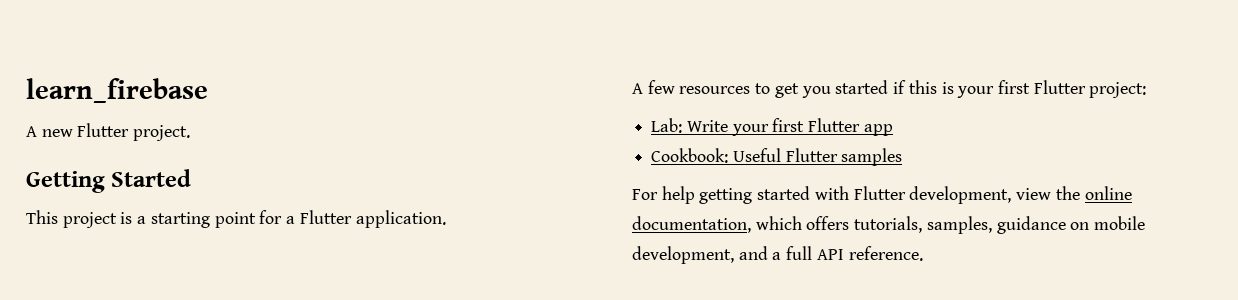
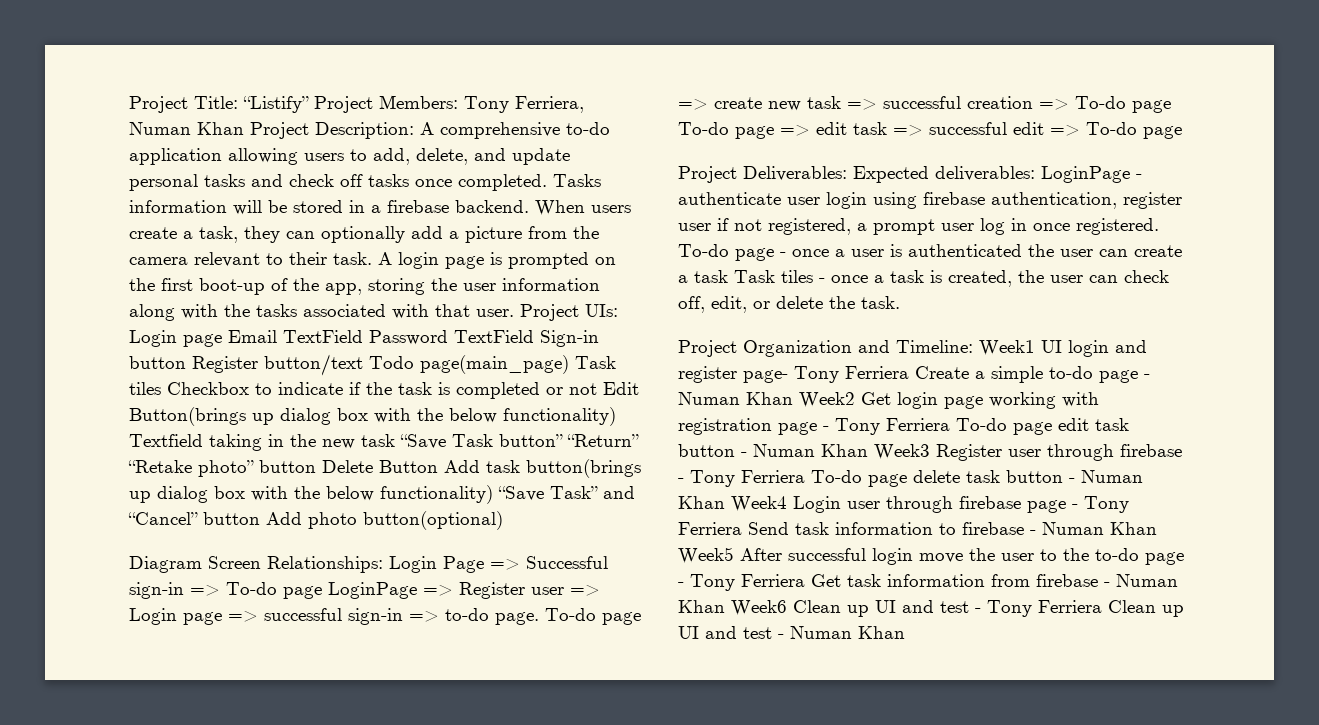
- learn_firebase
- A new Flutter project.
- Getting Started
- This project is a starting point for a Flutter application.
- A few resources to get you started if this is your first Flutter project:
- Lab: Write your first Flutter app
- Cookbook: Useful Flutter samples
- For help getting started with Flutter development, view the online documentation, which offers tutorials, samples, guidance on mobile development, and a full API reference.
+ Project Title: “Listify” Project Members: Tony Ferriera, Numan Khan Project Description: A comprehensive to-do application allowing users to add, delete, and update personal tasks and check off tasks once completed. Tasks information will be stored in a firebase backend. When users create a task, they can optionally add a picture from the camera relevant to their task. A login page is prompted on the first boot-up of the app, storing the user information along with the tasks associated with that user. Project UIs: Login page Email TextField Password TextField Sign-in button Register button/text Todo page(main_page) Task tiles Checkbox to indicate if the task is completed or not Edit Button(brings up dialog box with the below functionality) Textfield taking in the new task “Save Task button” “Return” “Retake photo” button Delete Button Add task button(brings up dialog box with the below functionality) “Save Task” and “Cancel” button Add photo button(optional)
+ Diagram Screen Relationships: Login Page => Successful sign-in => To-do page LoginPage => Register user => Login page => successful sign-in => to-do page. To-do page => create new task => successful creation => To-do page To-do page => edit task => successful edit => To-do page
+ Project Deliverables: Expected deliverables: LoginPage - authenticate user login using firebase authentication, register user if not registered, a prompt user log in once registered. To-do page - once a user is authenticated the user can create a task Task tiles - once a task is created, the user can check off, edit, or delete the task.
+ Project Organization and Timeline: Week1 UI login and register page- Tony Ferriera Create a simple to-do page - Numan Khan Week2 Get login page working with registration page - Tony Ferriera To-do page edit task button - Numan Khan Week3 Register user through firebase - Tony Ferriera To-do page delete task button - Numan Khan Week4 Login user through firebase page - Tony Ferriera Send task information to firebase - Numan Khan Week5 After successful login move the user to the to-do page - Tony Ferriera Get task information from firebase - Numan Khan Week6 Clean up UI and test - Tony Ferriera Clean up UI and test - Numan Khan

